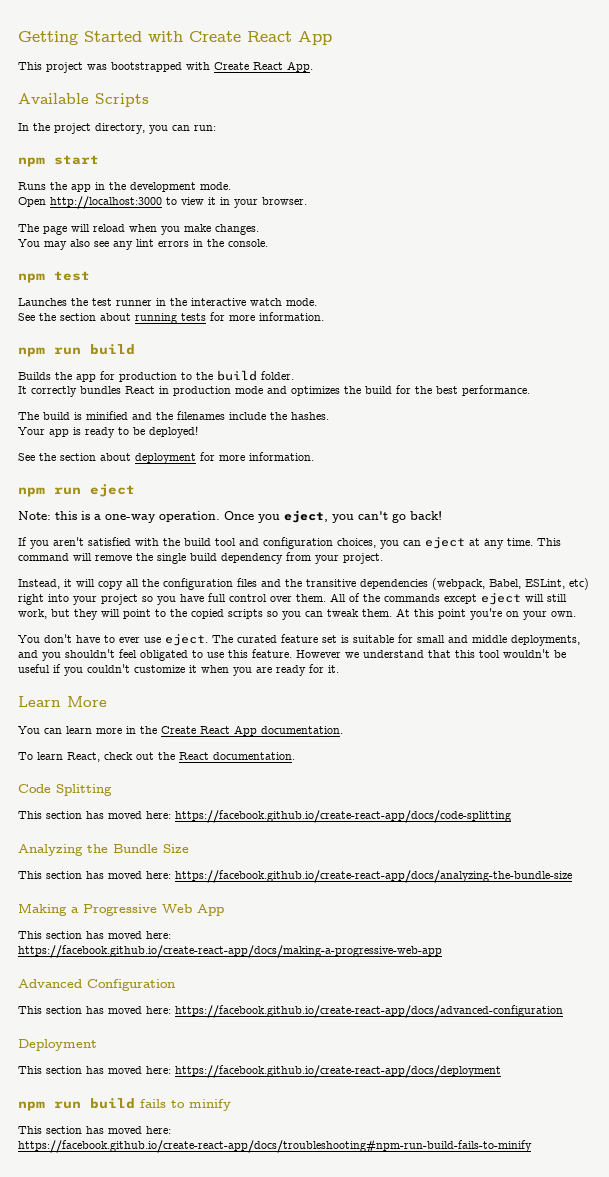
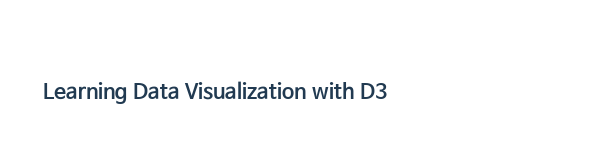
- Getting Started with Create React App
- This project was bootstrapped with Create React App.
- Available Scripts
- In the project directory, you can run:
- npm start
- Runs the app in the development mode.
- Open http://localhost:3000 to view it in your browser.
- The page will reload when you make changes.
- You may also see any lint errors in the console.
- npm test
- Launches the test runner in the interactive watch mode.
- See the section about running tests for more information.
- npm run build
- Builds the app for production to the build folder.
- It correctly bundles React in production mode and optimizes the build for the best performance.
- The build is minified and the filenames include the hashes.
- Your app is ready to be deployed!
- See the section about deployment for more information.
- npm run eject
- Note: this is a one-way operation. Once you eject, you can't go back!
- If you aren't satisfied with the build tool and configuration choices, you can eject at any time. This command will remove the single build dependency from your project.
- Instead, it will copy all the configuration files and the transitive dependencies (webpack, Babel, ESLint, etc) right into your project so you have full control over them. All of the commands except eject will still work, but they will point to the copied scripts so you can tweak them. At this point you're on your own.
- You don't have to ever use eject. The curated feature set is suitable for small and middle deployments, and you shouldn't feel obligated to use this feature. However we understand that this tool wouldn't be useful if you couldn't customize it when you are ready for it.
- Learn More
- You can learn more in the Create React App documentation.
- To learn React, check out the React documentation.
- Code Splitting
- This section has moved here: https://facebook.github.io/create-react-app/docs/code-splitting
- Analyzing the Bundle Size
- This section has moved here: https://facebook.github.io/create-react-app/docs/analyzing-the-bundle-size
- Making a Progressive Web App
- This section has moved here: https://facebook.github.io/create-react-app/docs/making-a-progressive-web-app
- Advanced Configuration
- This section has moved here: https://facebook.github.io/create-react-app/docs/advanced-configuration
- Deployment
- This section has moved here: https://facebook.github.io/create-react-app/docs/deployment
- npm run build fails to minify
- This section has moved here: https://facebook.github.io/create-react-app/docs/troubleshooting#npm-run-build-fails-to-minify
+ Learning Data Visualization with D3

